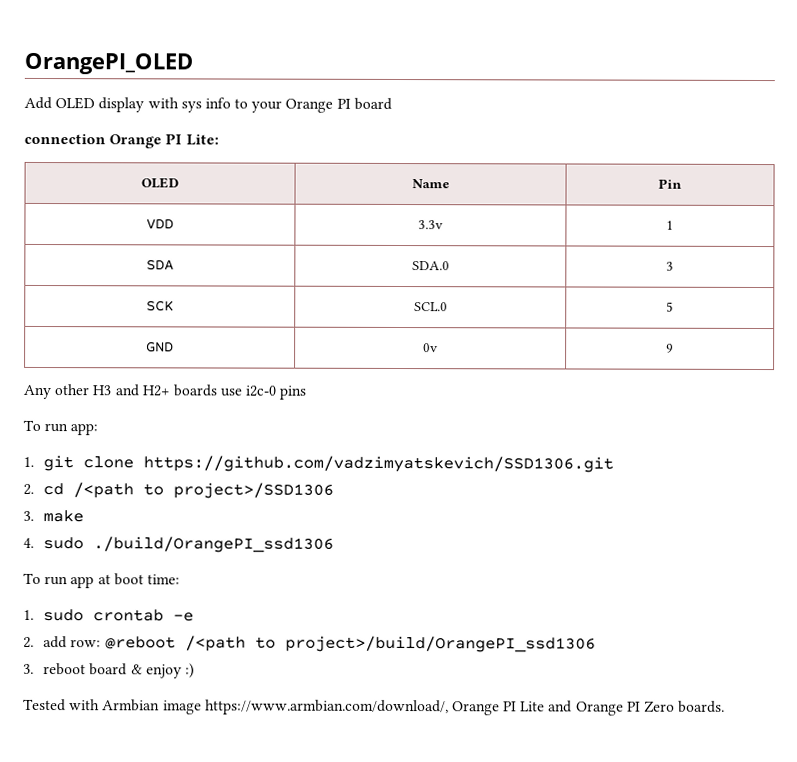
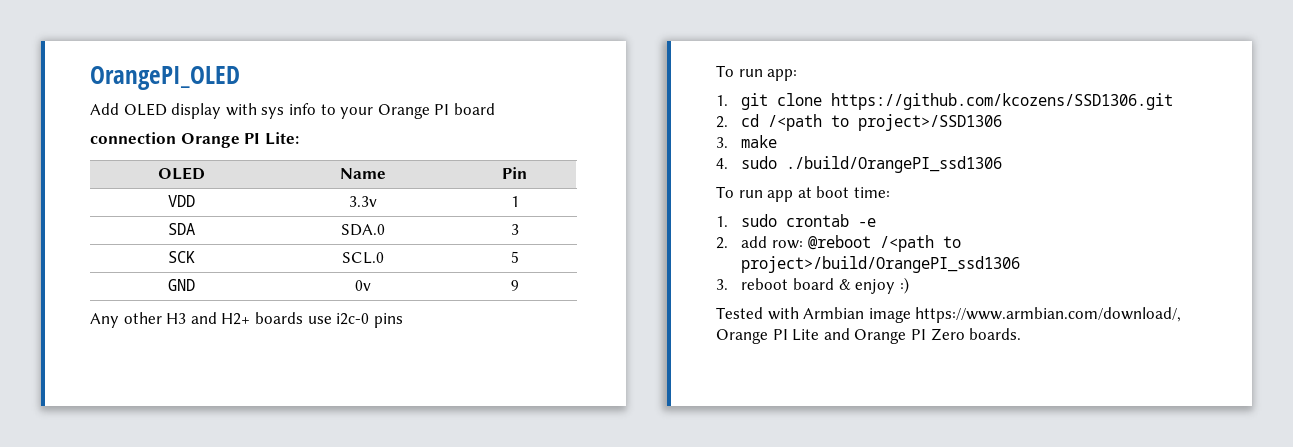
- 1. git clone https://github.com/vadzimyatskevich/SSD1306.git
+ 1. git clone https://github.com/kcozens/SSD1306.git

